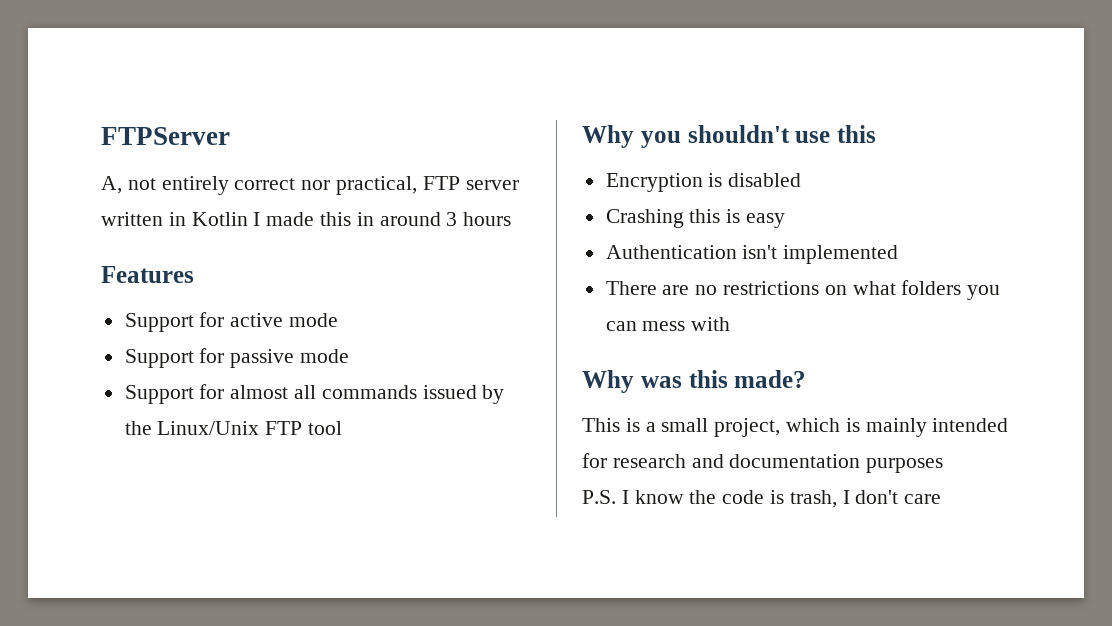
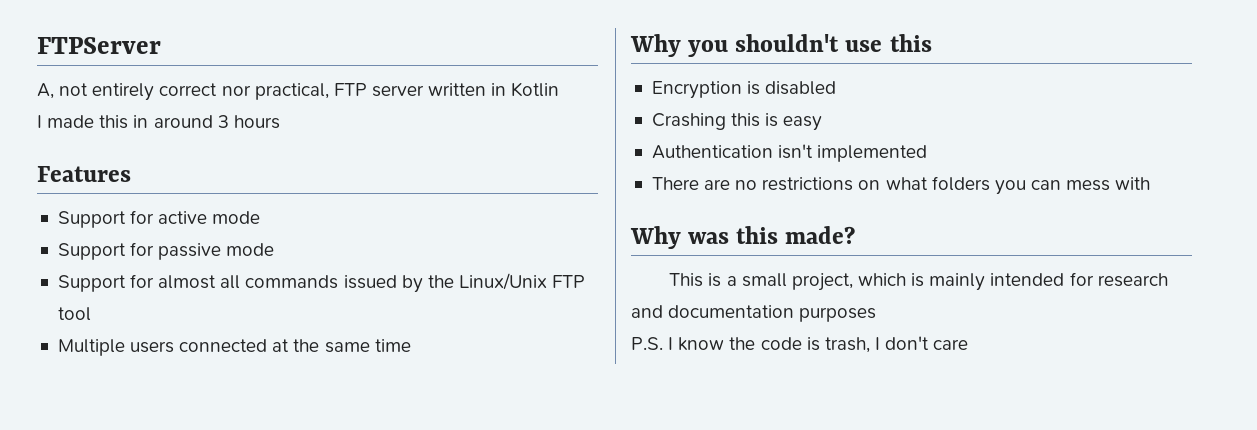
- A, not entirely correct nor practical, FTP server written in Kotlin I made this in around 3 hours
+ A, not entirely correct nor practical, FTP server written in Kotlin
+ I made this in around 3 hours
+ Multiple users connected at the same time

